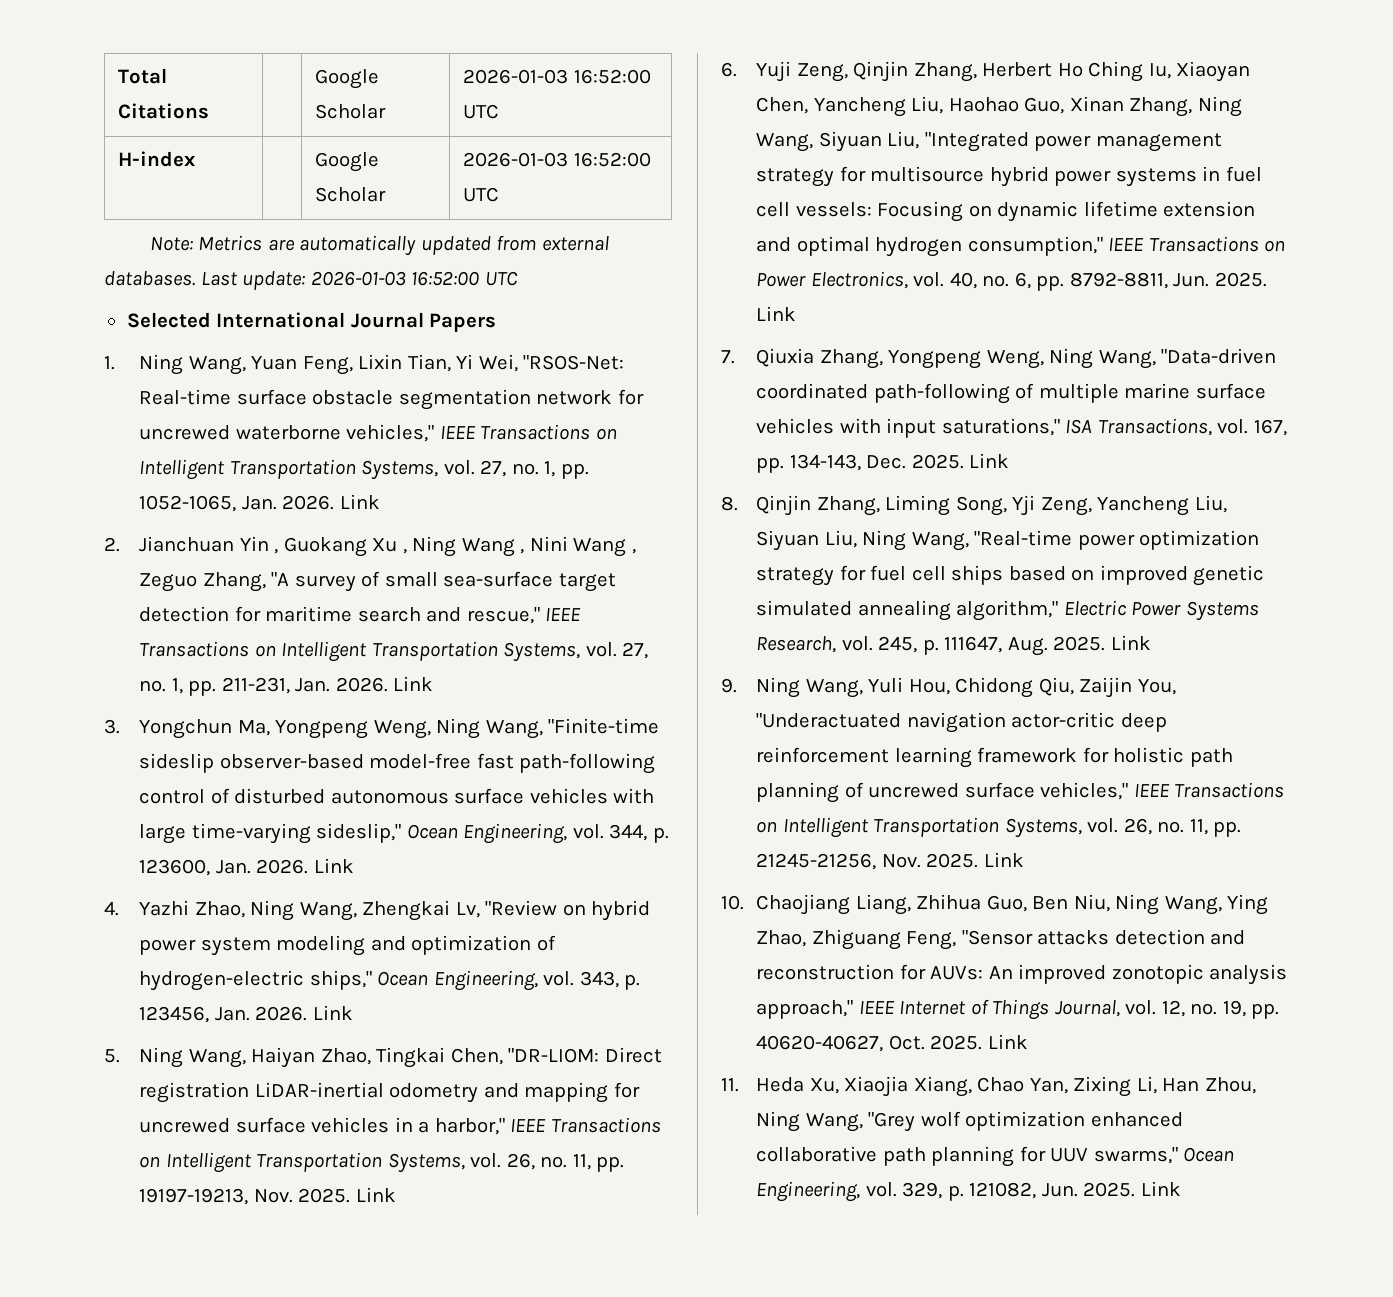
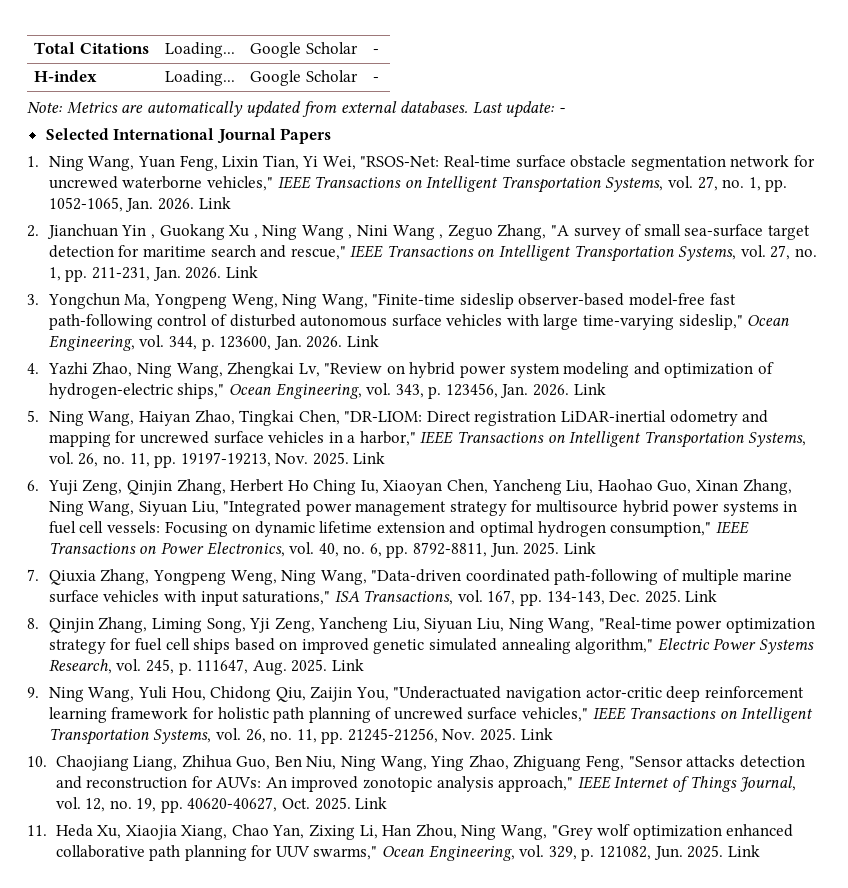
- Total Citations | | Google Scholar | 2026-01-03 16:52:00 UTC
+ Total Citations | Loading... | Google Scholar | -
- H-index | | Google Scholar | 2026-01-03 16:52:00 UTC
+ H-index | Loading... | Google Scholar | -
- Last update: 2026-01-03 16:52:00 UTC
+ Last update: -

